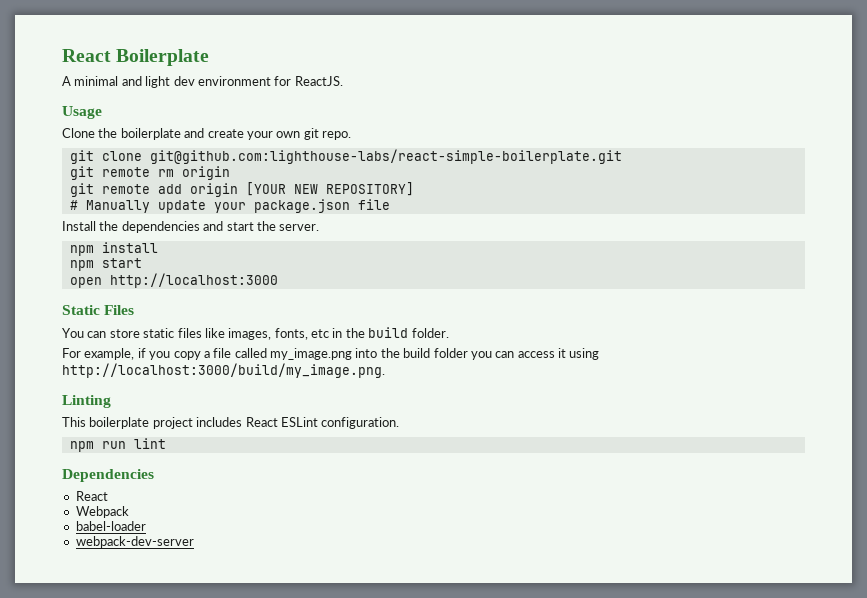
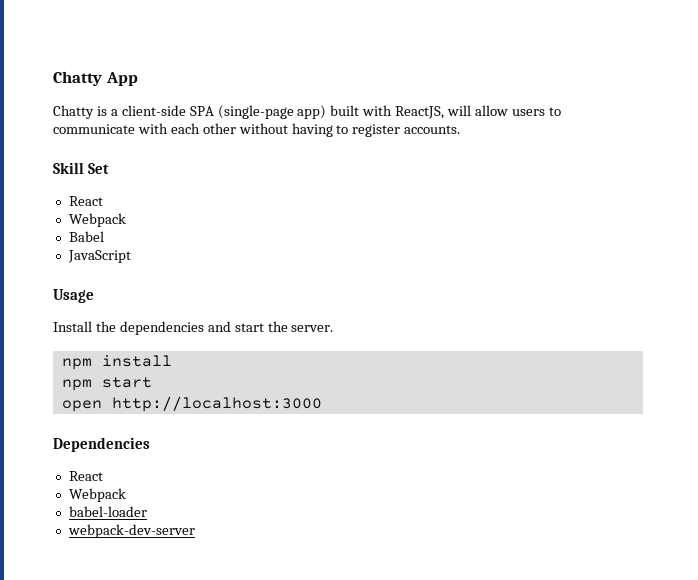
- React Boilerplate
- A minimal and light dev environment for ReactJS.
+ Chatty App
+ Chatty is a client-side SPA (single-page app) built with ReactJS, will allow users to communicate with each other without having to register accounts.
+ Skill Set
+ React
+ Webpack
+ Babel
+ JavaScript
  Usage
- Clone the boilerplate and create your own git repo.
- git clone git@github.com:lighthouse-labs/react-simple-boilerplate.git
- git remote rm origin
- git remote add origin [YOUR NEW REPOSITORY]
- # Manually update your package.json file
- Static Files
- You can store static files like images, fonts, etc in the build folder.
- For example, if you copy a file called my_image.png into the build folder you can access it using http://localhost:3000/build/my_image.png.
- Linting
- This boilerplate project includes React ESLint configuration.
- npm run lint

